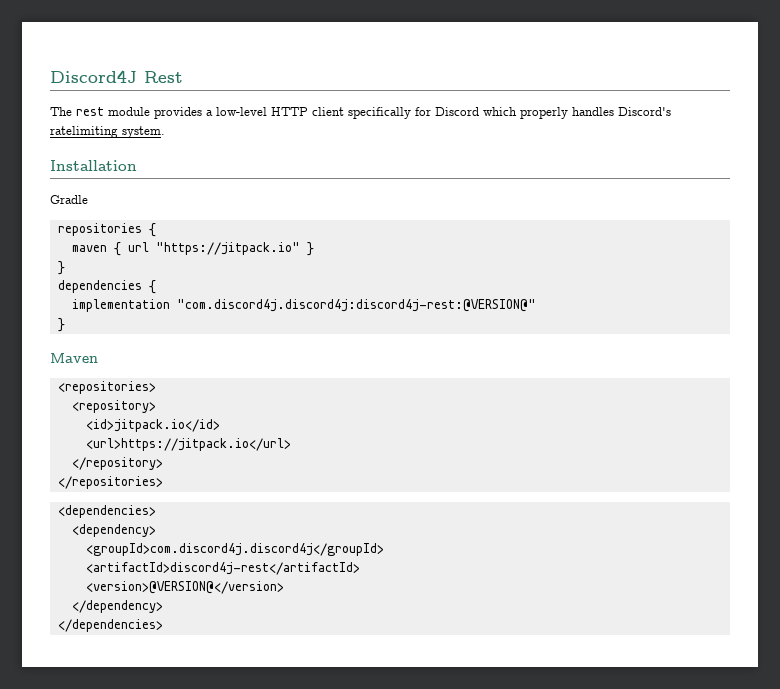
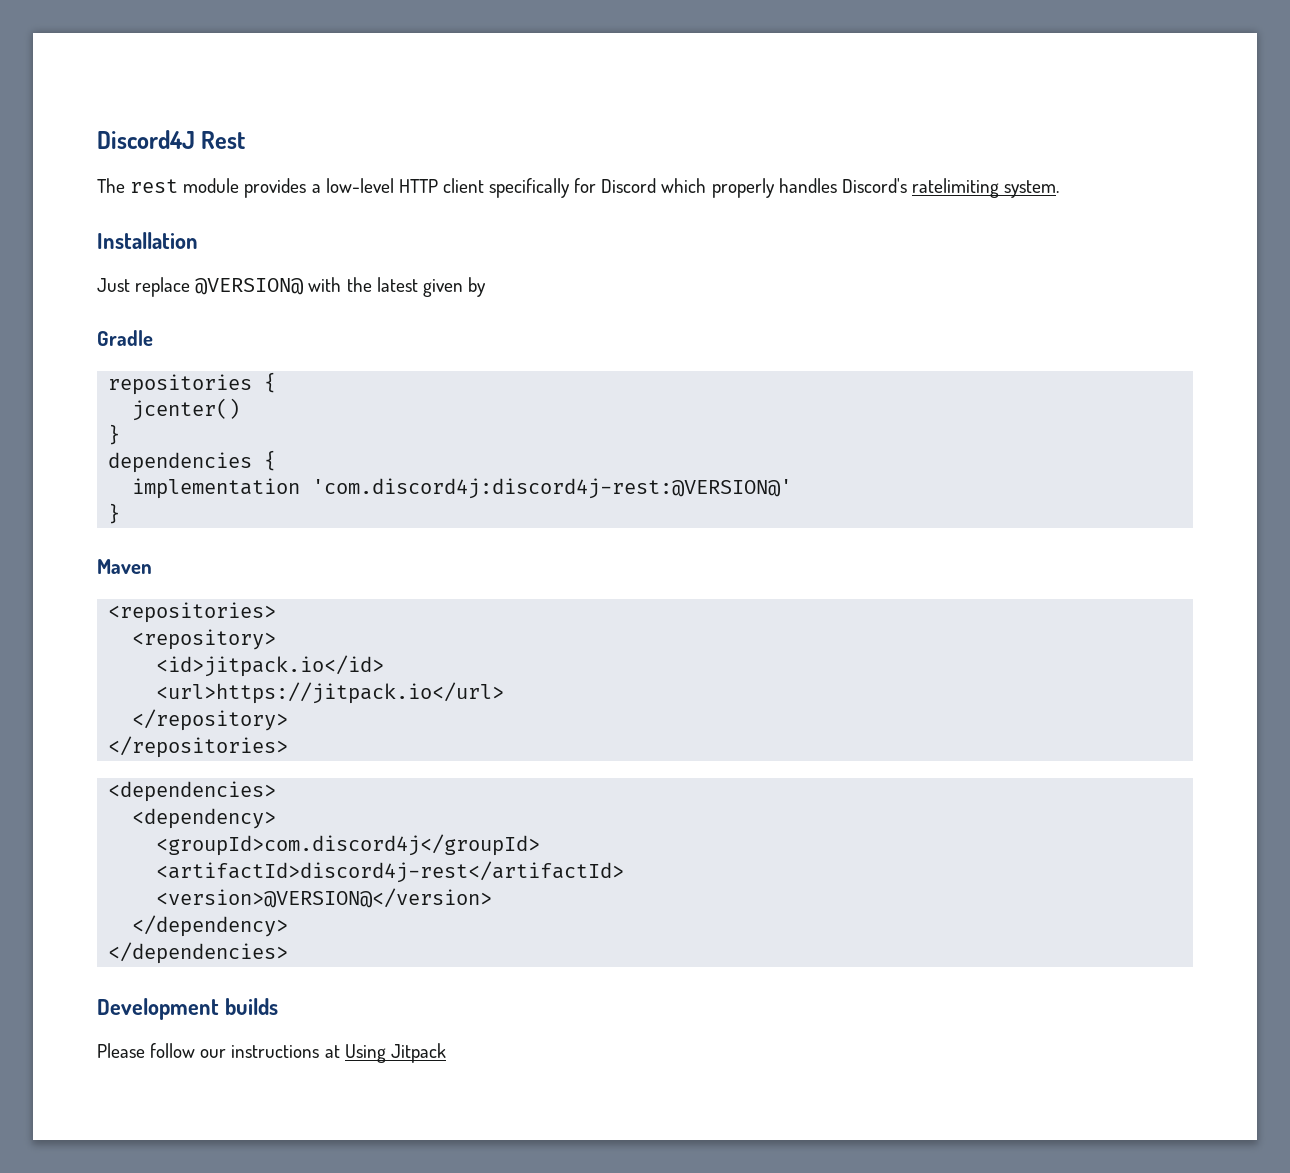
+ Just replace @VERSION@ with the latest given by
  Gradle
  repositories {
- maven { url "https://jitpack.io" }
+ jcenter()
- implementation "com.discord4j.discord4j:discord4j-rest:@VERSION@"
+ implementation 'com.discord4j:discord4j-rest:@VERSION@'
- <groupId>com.discord4j.discord4j</groupId>
+ <groupId>com.discord4j</groupId>
+ Development builds
+ Please follow our instructions at Using Jitpack

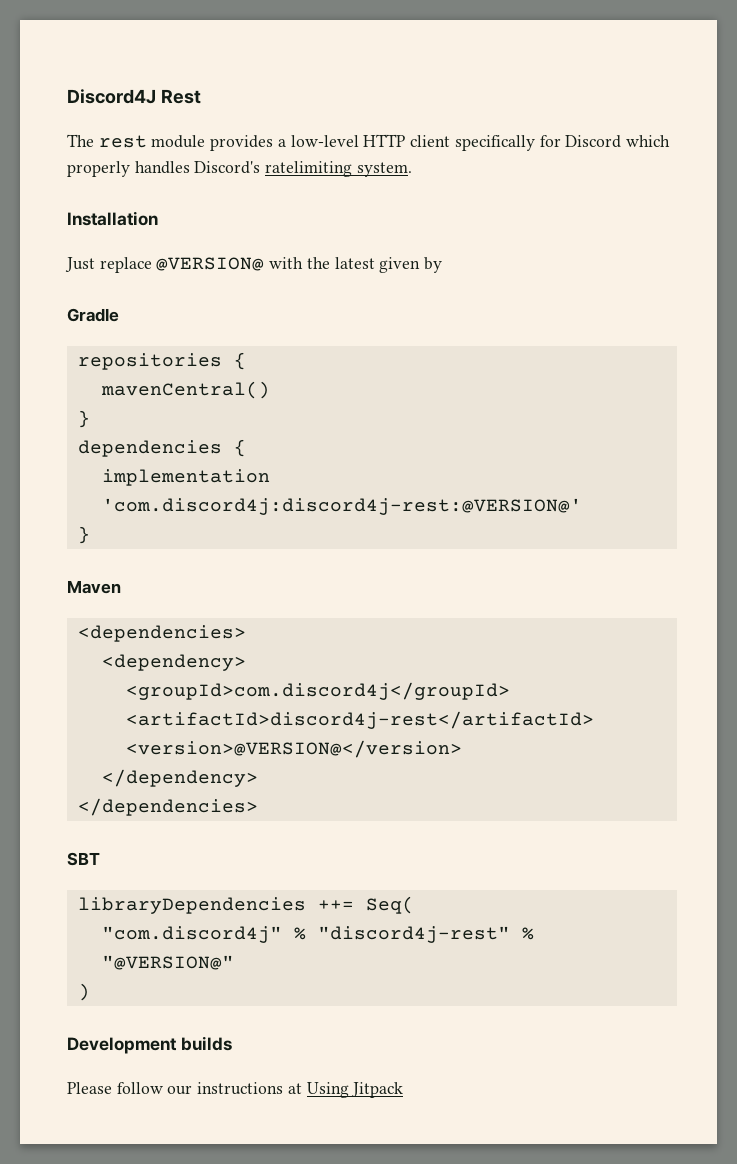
- jcenter()
+ mavenCentral()
- <repositories>
- <repository>
- <id>jitpack.io</id>
- <url>https://jitpack.io</url>
- </repository>
- </repositories>
+ SBT
+ libraryDependencies ++= Seq(
+ "com.discord4j" % "discord4j-rest" % "@VERSION@"
+ )

